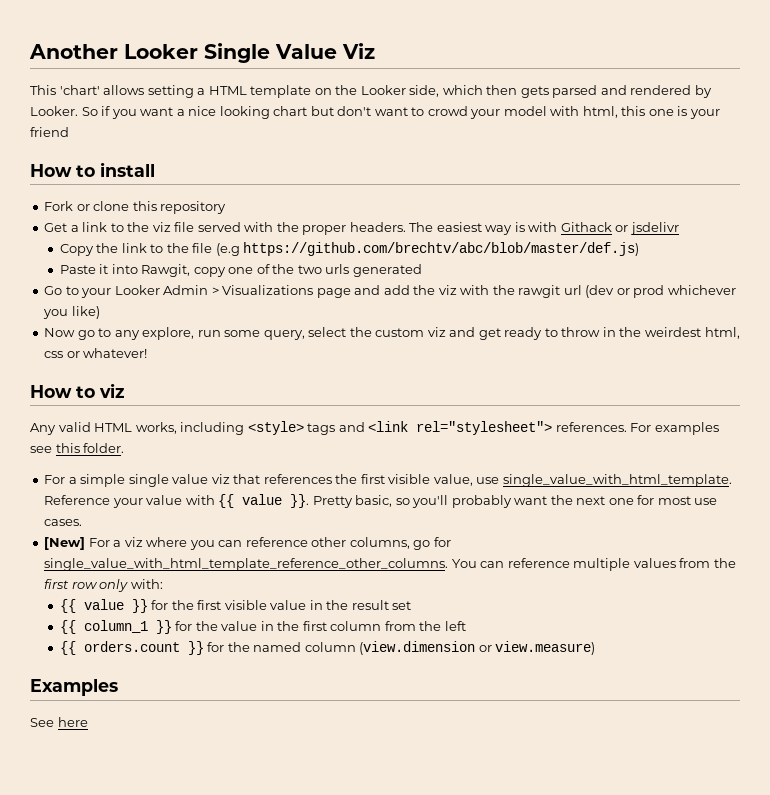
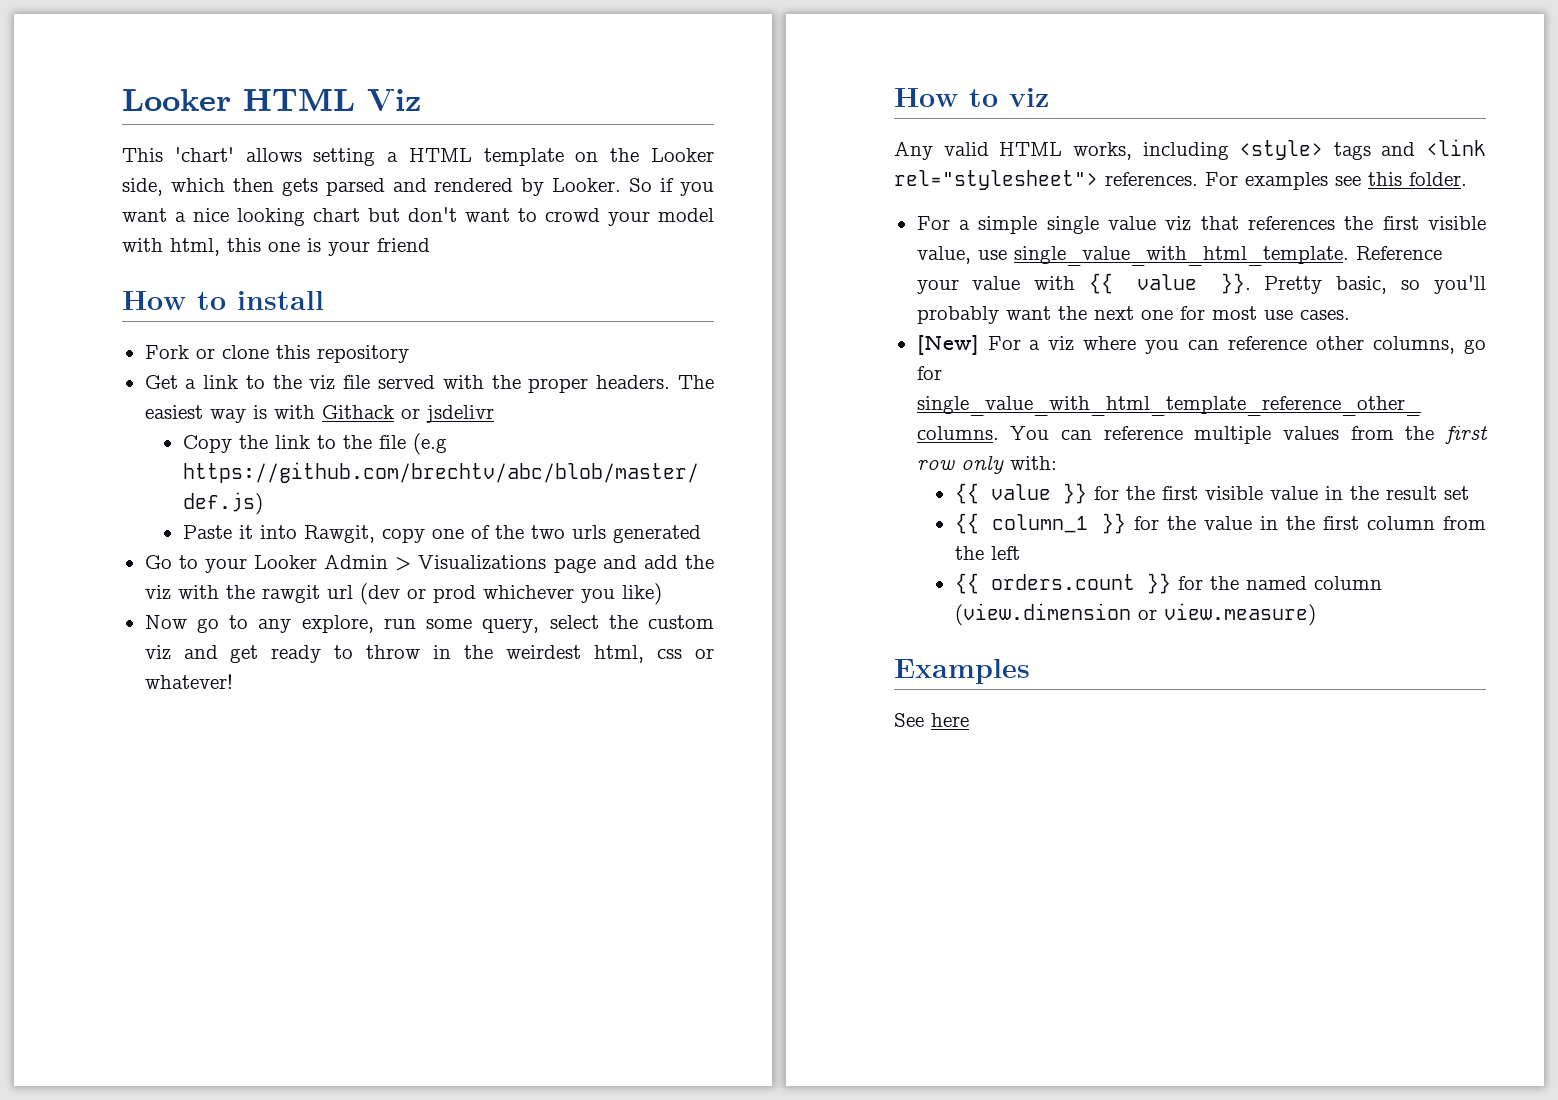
- Another Looker Single Value Viz
+ Looker HTML Viz

